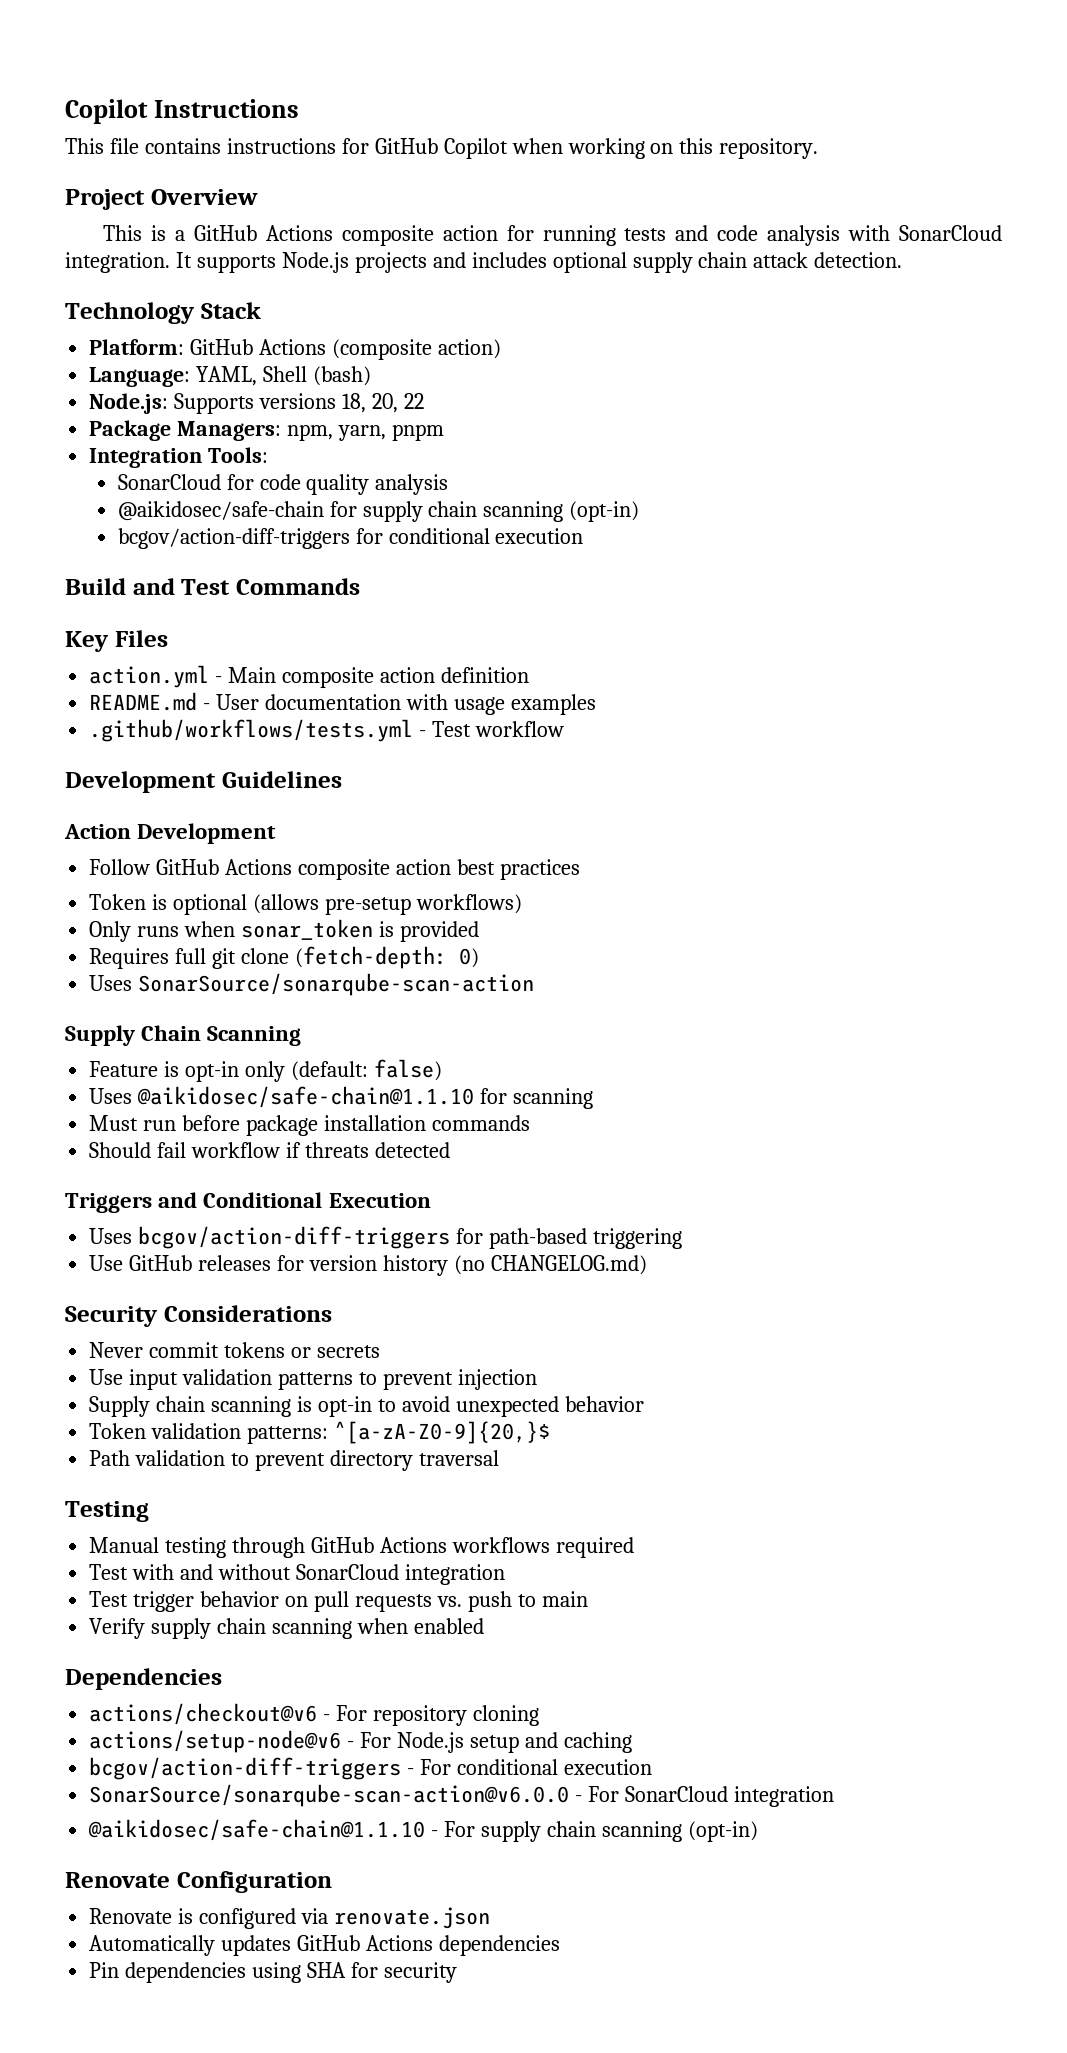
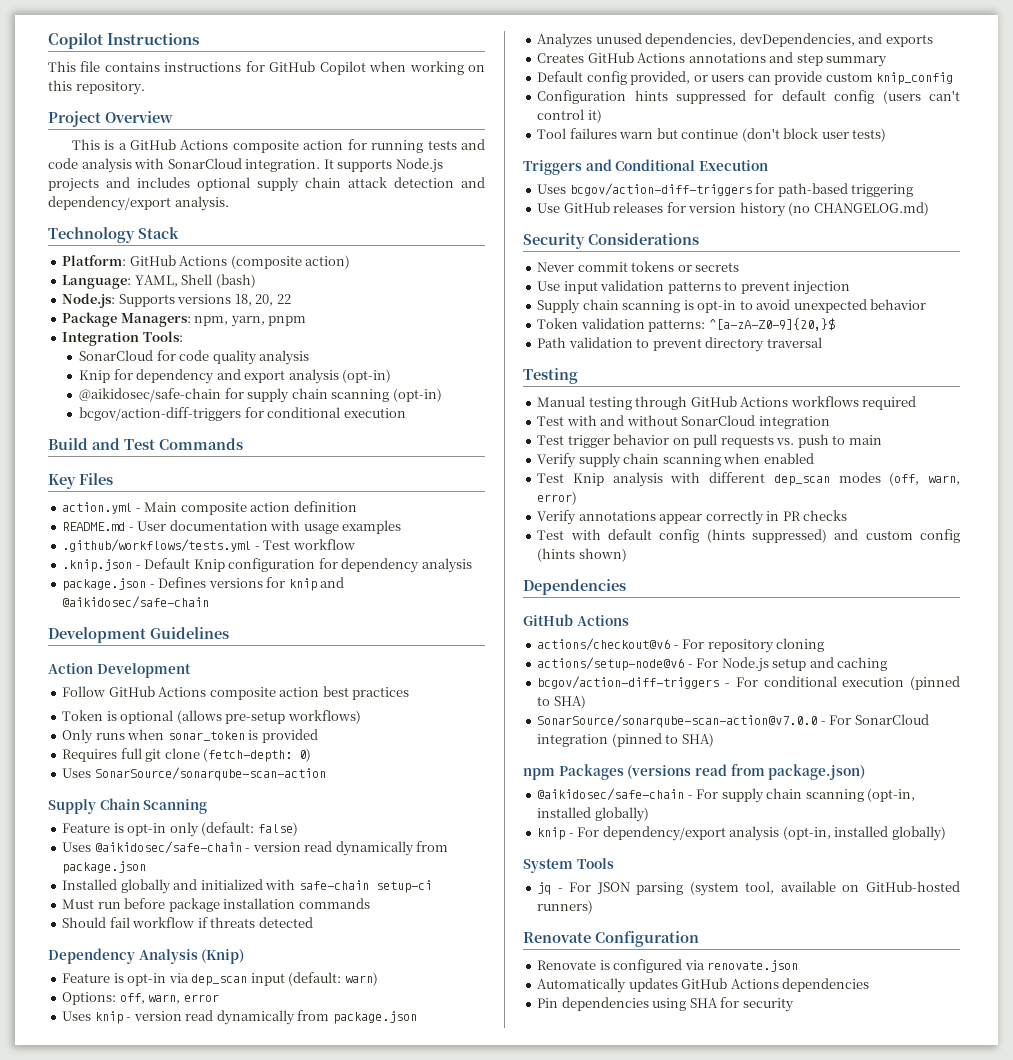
- It supports Node.js projects and includes optional supply chain attack detection.
+ It supports Node.js projects and includes optional supply chain attack detection and dependency/export analysis.
+ Knip for dependency and export analysis (opt-in)
+ .knip.json - Default Knip configuration for dependency analysis
+ package.json - Defines versions for knip and @aikidosec/safe-chain
- Uses @aikidosec/safe-chain@1.1.10 for scanning
+ Uses @aikidosec/safe-chain - version read dynamically from package.json
+ Installed globally and initialized with safe-chain setup-ci
+ Dependency Analysis (Knip)
+ Feature is opt-in via dep_scan input (default: warn)
+ Options: off, warn, error
+ Uses knip - version read dynamically from package.json
+ Analyzes unused dependencies, devDependencies, and exports
+ Creates GitHub Actions annotations and step summary
+ Default config provided, or users can provide custom knip_config
+ Configuration hints suppressed for default config (users can't control it)
+ Tool failures warn but continue (don't block user tests)
+ Test Knip analysis with different dep_scan modes (off, warn, error)
+ Verify annotations appear correctly in PR checks
+ Test with default config (hints suppressed) and custom config (hints shown)
  Dependencies
+ GitHub Actions
- bcgov/action-diff-triggers - For conditional execution
- SonarSource/sonarqube-scan-action@v6.0.0 - For SonarCloud integration
- @aikidosec/safe-chain@1.1.10 - For supply chain scanning (opt-in)
+ bcgov/action-diff-triggers - For conditional execution (pinned to SHA)
+ SonarSource/sonarqube-scan-action@v7.0.0 - For SonarCloud integration (pinned to SHA)
+ npm Packages (versions read from package.json)
+ @aikidosec/safe-chain - For supply chain scanning (opt-in, installed globally)
+ knip - For dependency/export analysis (opt-in, installed globally)
+ System Tools
+ jq - For JSON parsing (system tool, available on GitHub-hosted runners)

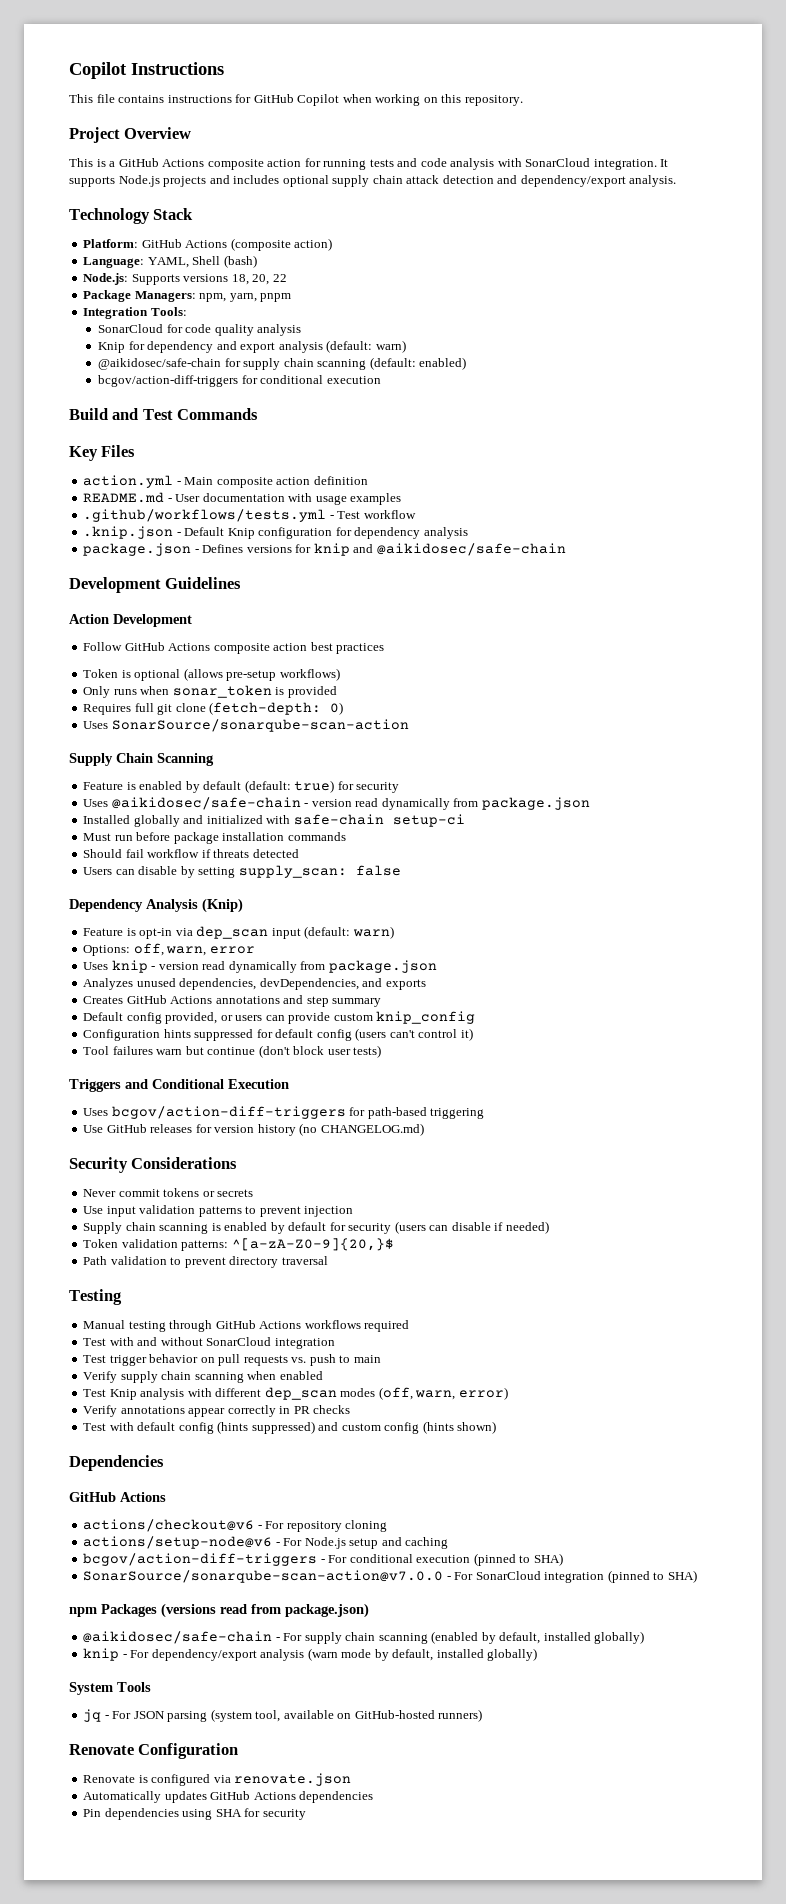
- Knip for dependency and export analysis (opt-in)
+ Knip for dependency and export analysis (default: warn)
- @aikidosec/safe-chain for supply chain scanning (opt-in)
+ @aikidosec/safe-chain for supply chain scanning (default: enabled)
- Feature is opt-in only (default: false)
+ Feature is enabled by default (default: true) for security
+ Users can disable by setting supply_scan: false
- Supply chain scanning is opt-in to avoid unexpected behavior
+ Supply chain scanning is enabled by default for security (users can disable if needed)
- @aikidosec/safe-chain - For supply chain scanning (opt-in, installed globally)
+ @aikidosec/safe-chain - For supply chain scanning (enabled by default, installed globally)
- knip - For dependency/export analysis (opt-in, installed globally)
+ knip - For dependency/export analysis (warn mode by default, installed globally)

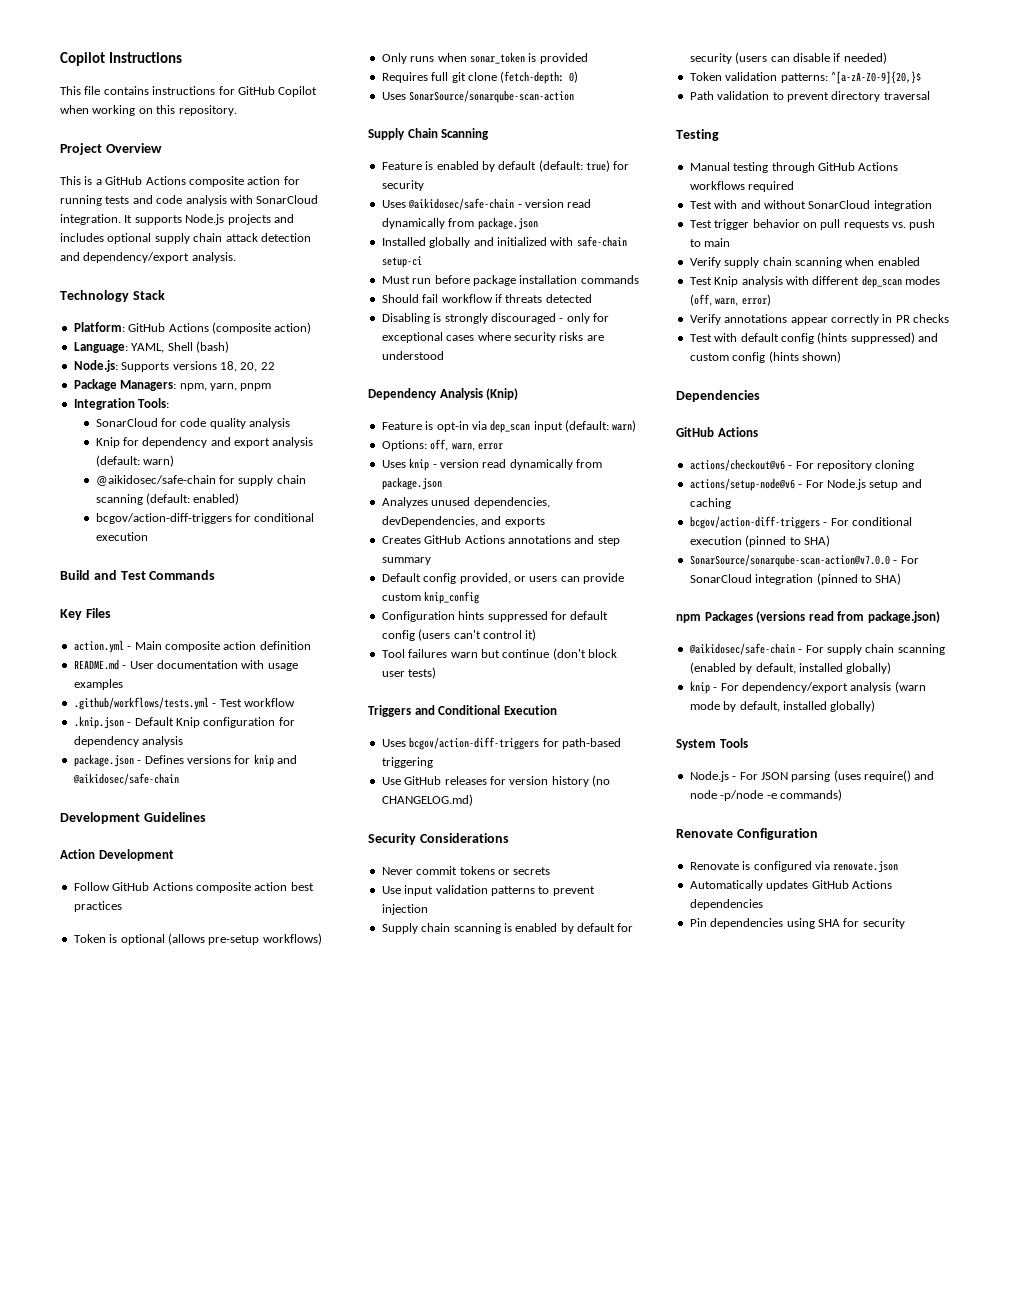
- Users can disable by setting supply_scan: false
+ Disabling is strongly discouraged - only for exceptional cases where security risks are understood
- jq - For JSON parsing (system tool, available on GitHub-hosted runners)
+ Node.js - For JSON parsing (uses require() and node -p/node -e commands)

